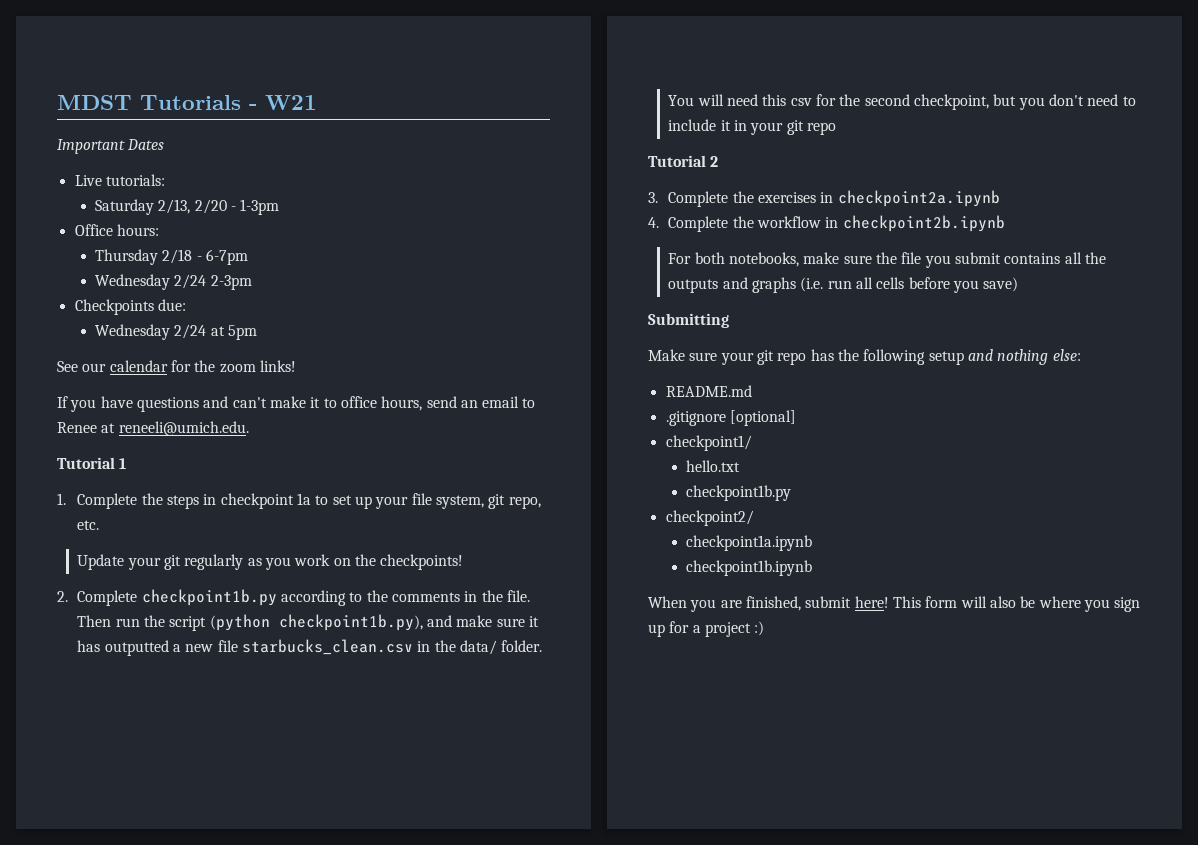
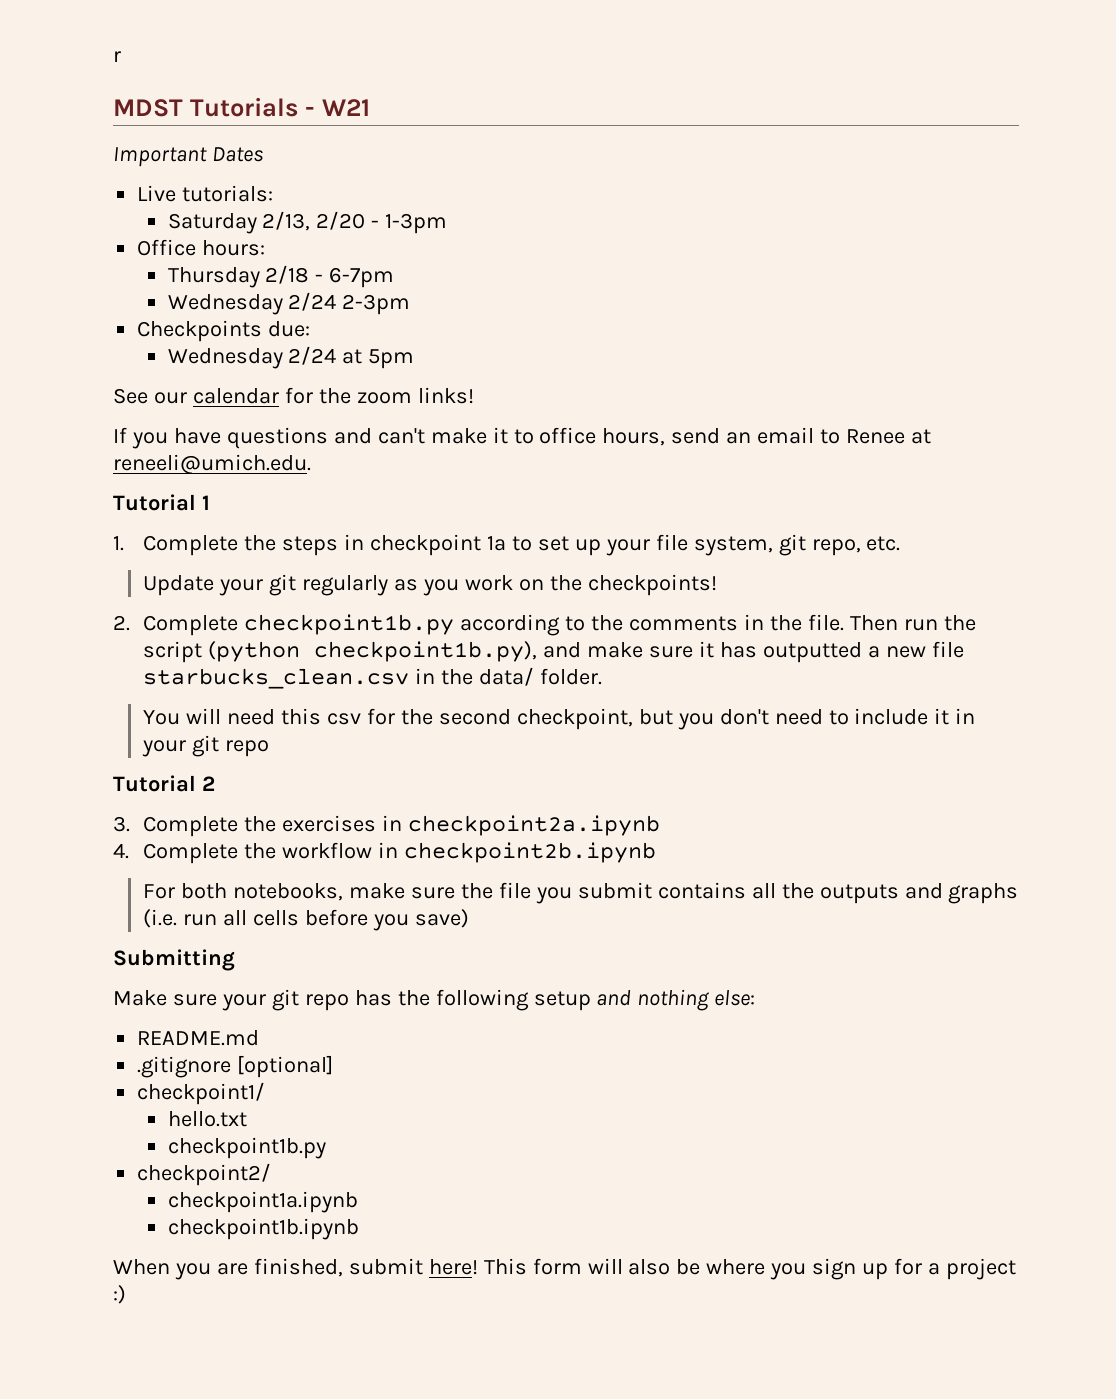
+ r

